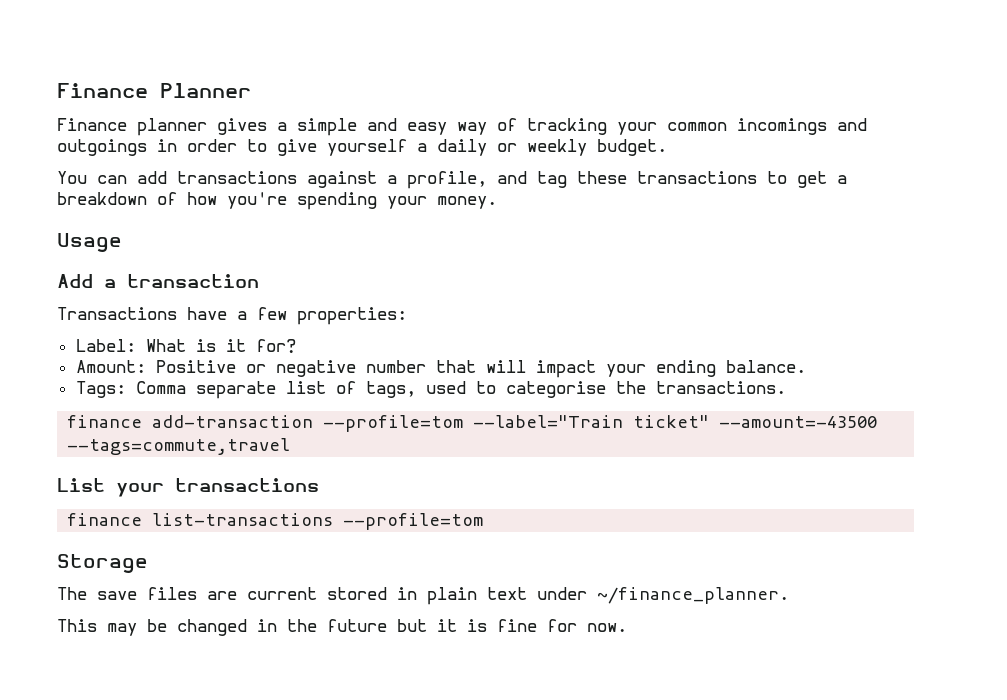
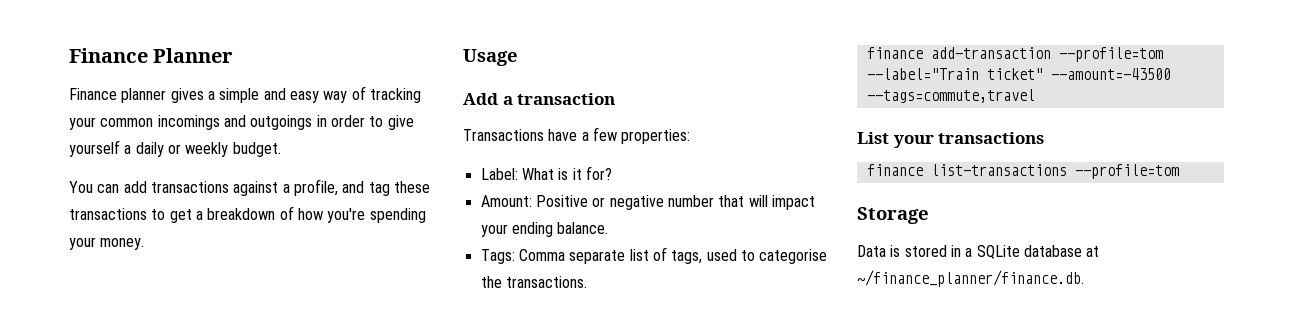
- The save files are current stored in plain text under ~/finance_planner.
- This may be changed in the future but it is fine for now.
+ Data is stored in a SQLite database at ~/finance_planner/finance.db.

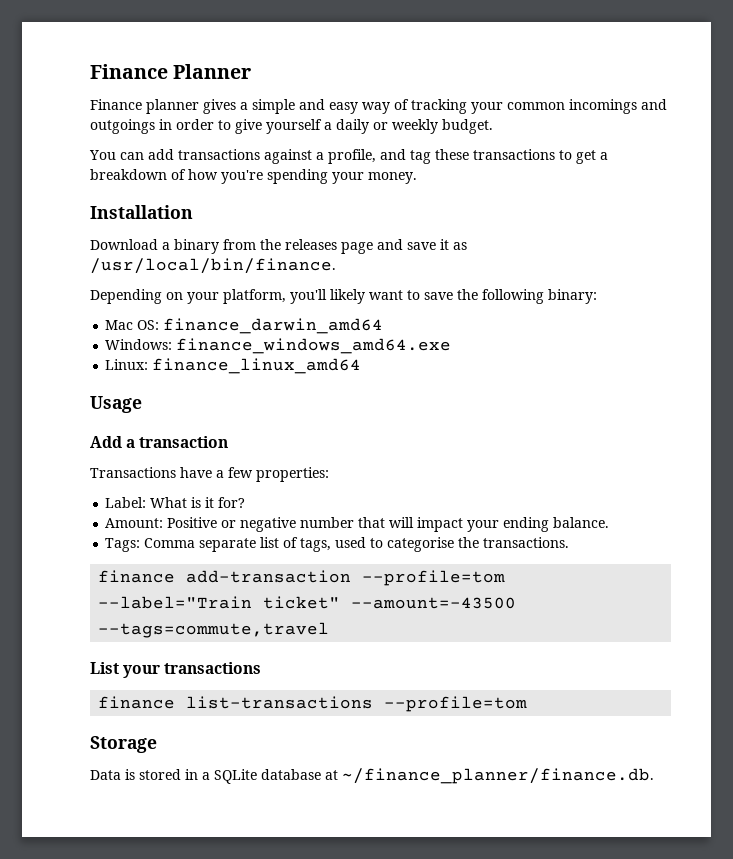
+ Installation
+ Download a binary from the releases page and save it as /usr/local/bin/finance.
+ Depending on your platform, you'll likely want to save the following binary:
+ Mac OS: finance_darwin_amd64
+ Windows: finance_windows_amd64.exe
+ Linux: finance_linux_amd64

